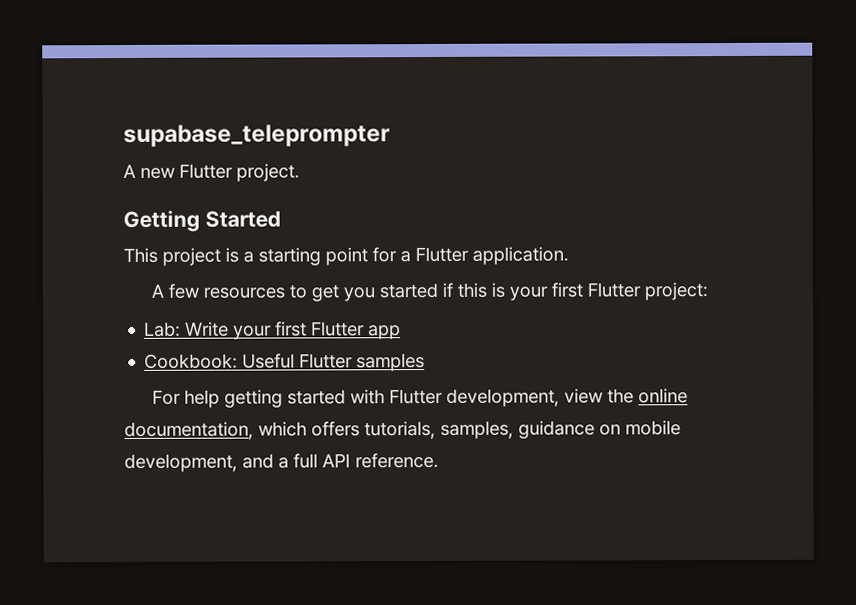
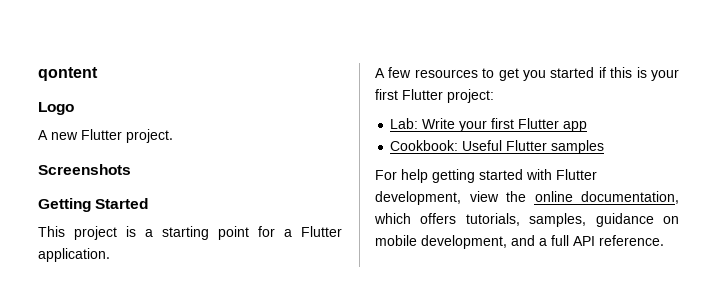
- supabase_teleprompter
+ qontent
+ Logo
+ Screenshots

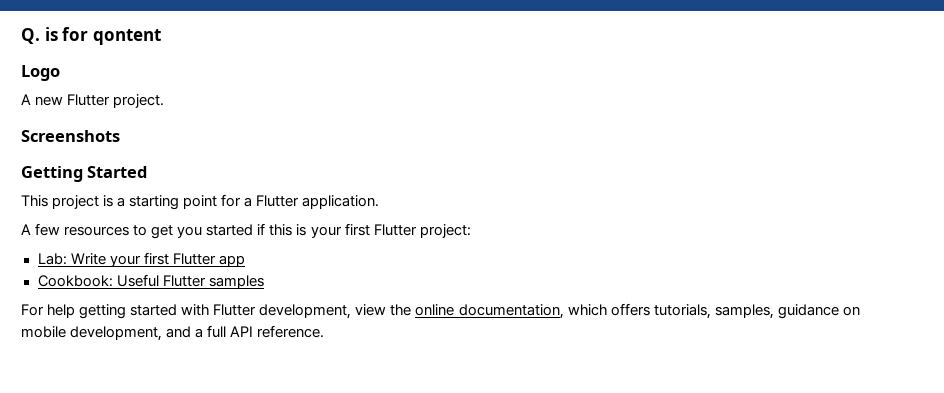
- qontent
+ Q. is for qontent

